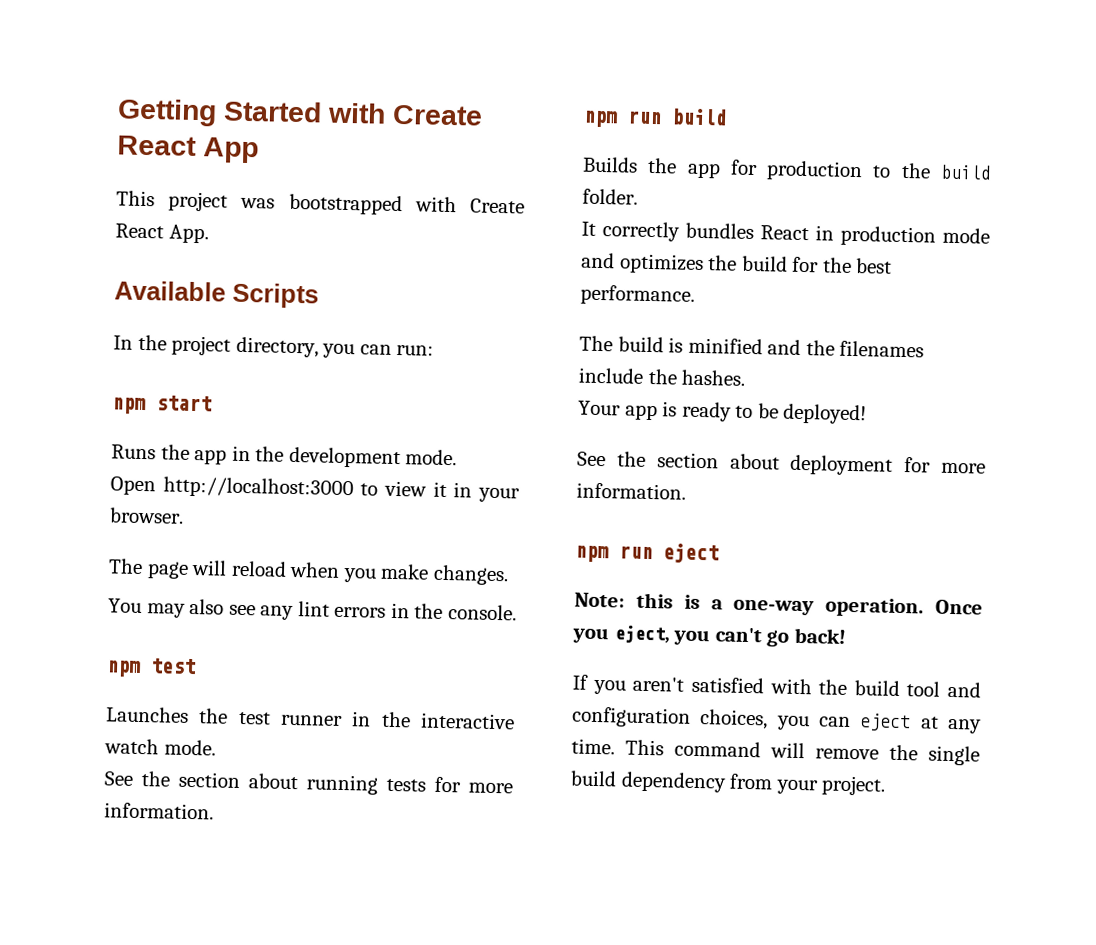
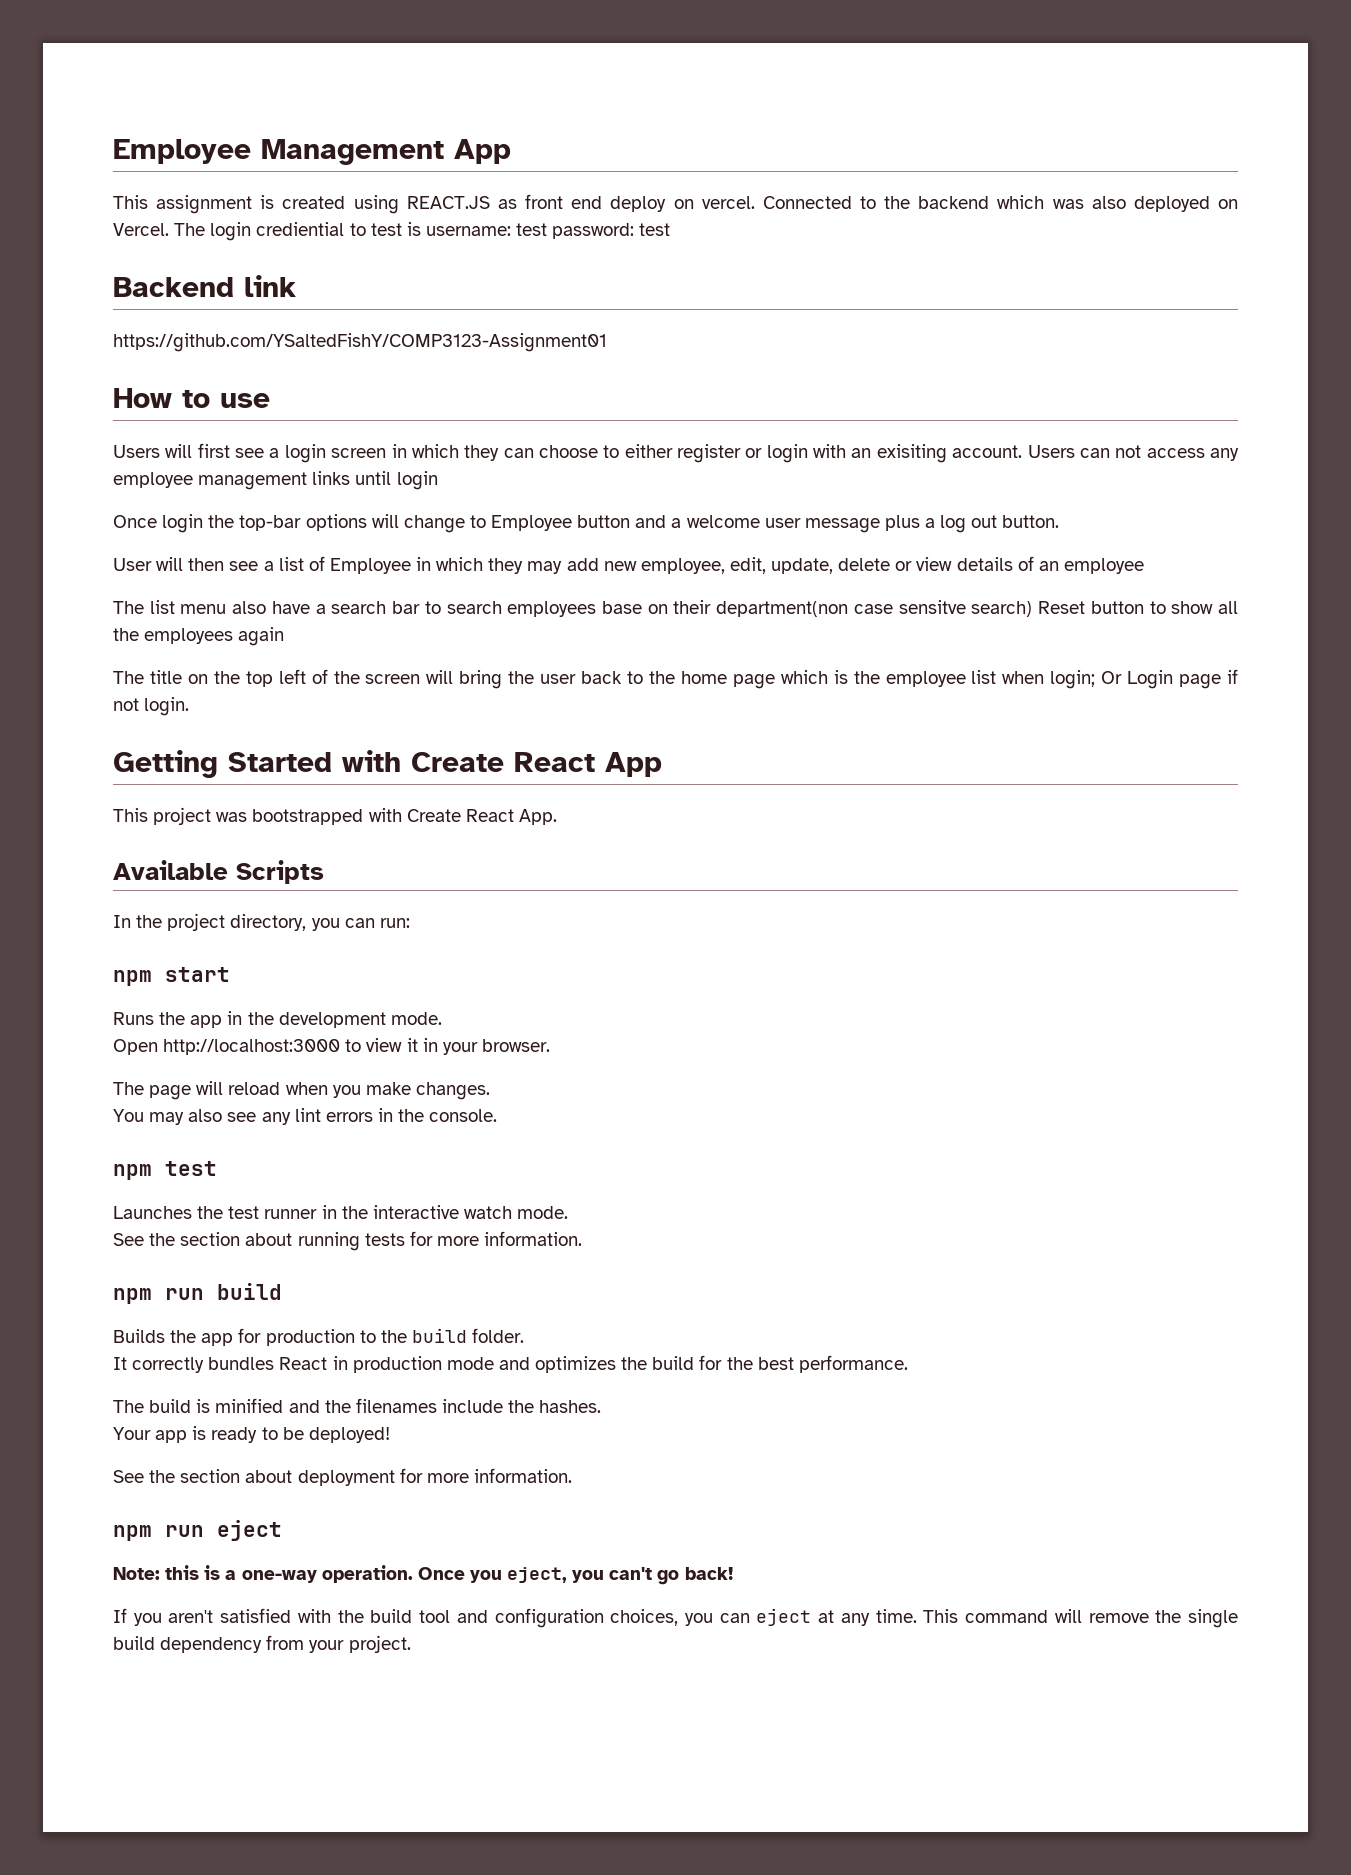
+ Employee Management App
+ This assignment is created using REACT.JS as front end deploy on vercel. Connected to the backend which was also deployed on Vercel. The login crediential to test is username: test password: test
+ Backend link
+ https://github.com/YSaltedFishY/COMP3123-Assignment01
+ How to use
+ Users will first see a login screen in which they can choose to either register or login with an exisiting account. Users can not access any employee management links until login
+ Once login the top-bar options will change to Employee button and a welcome user message plus a log out button.
+ User will then see a list of Employee in which they may add new employee, edit, update, delete or view details of an employee
+ The list menu also have a search bar to search employees base on their department(non case sensitve search) Reset button to show all the employees again
+ The title on the top left of the screen will bring the user back to the home page which is the employee list when login; Or Login page if not login.

